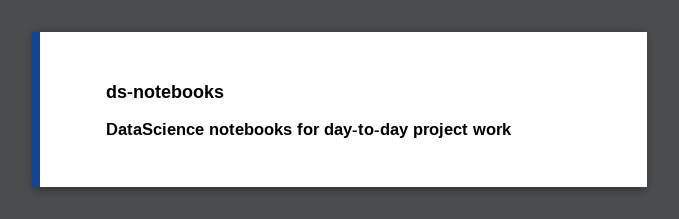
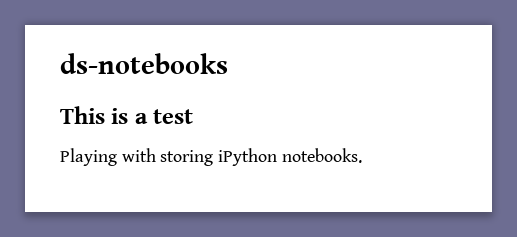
- DataScience notebooks for day-to-day project work
+ This is a test
+ Playing with storing iPython notebooks.

